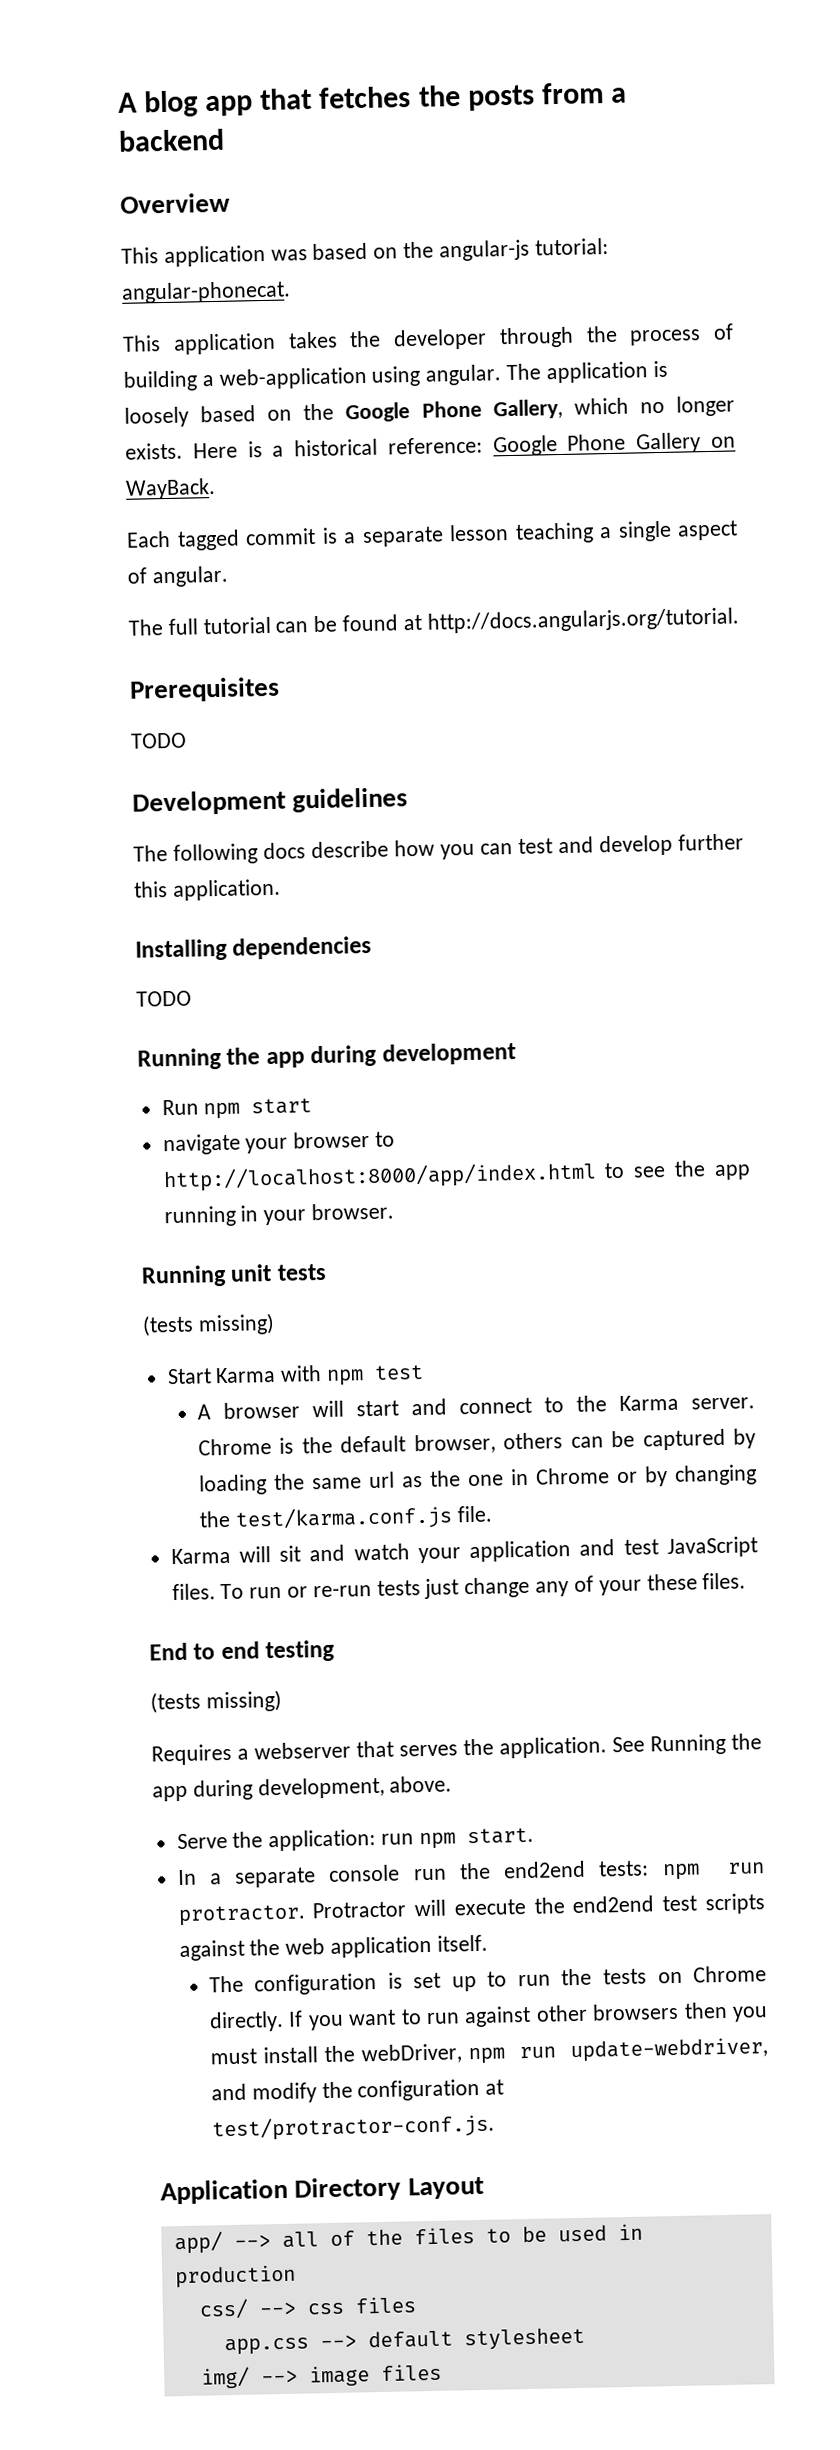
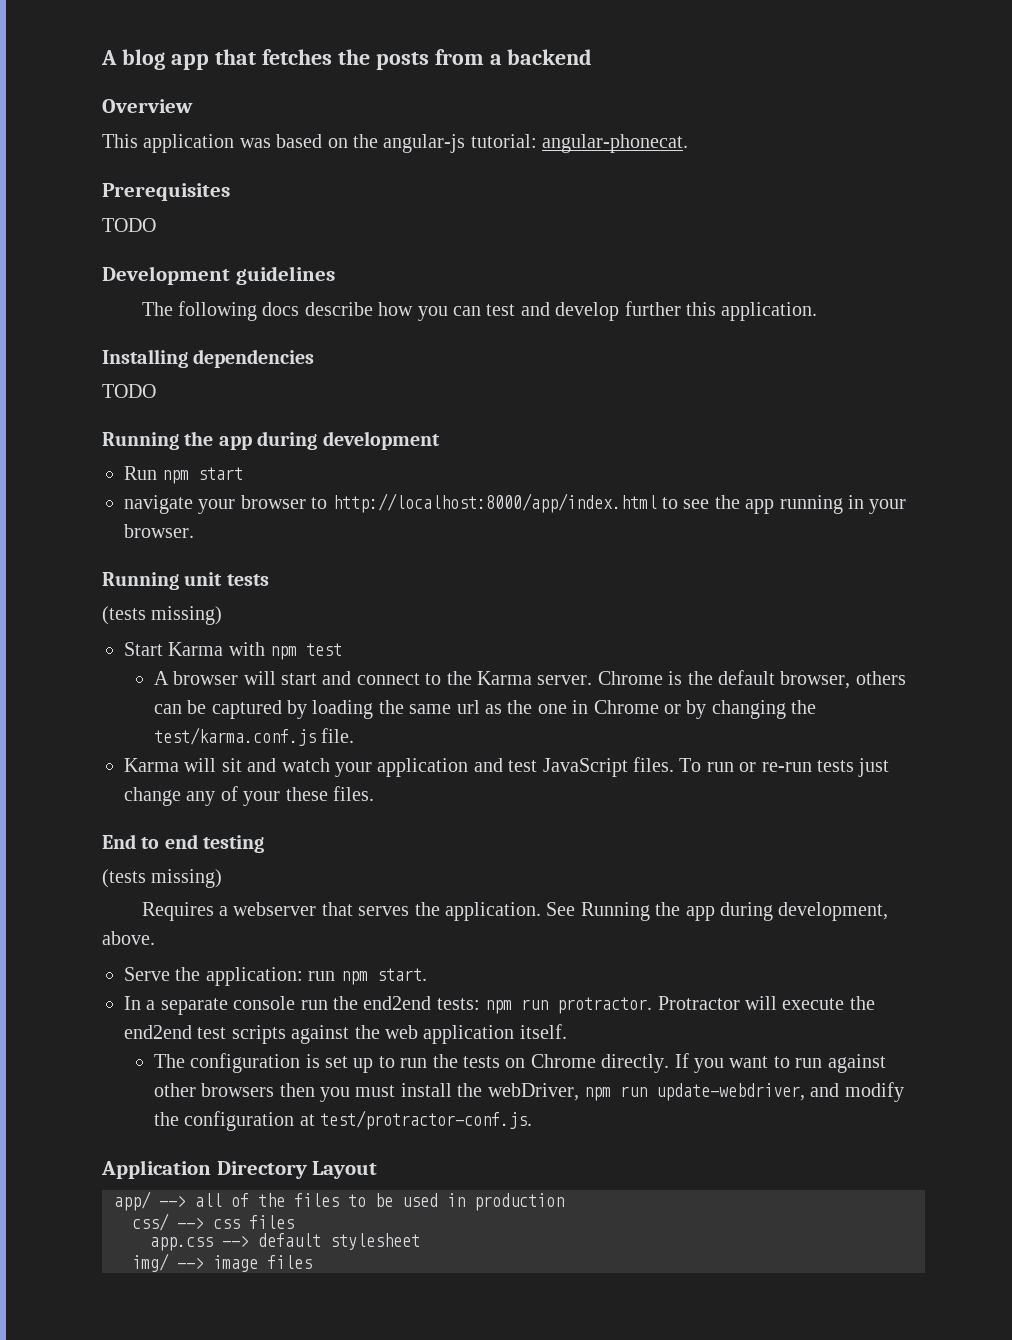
- This application takes the developer through the process of building a web-application using angular. The application is loosely based on the Google Phone Gallery, which no longer exists. Here is a historical reference: Google Phone Gallery on WayBack.
- Each tagged commit is a separate lesson teaching a single aspect of angular.
- The full tutorial can be found at http://docs.angularjs.org/tutorial.

